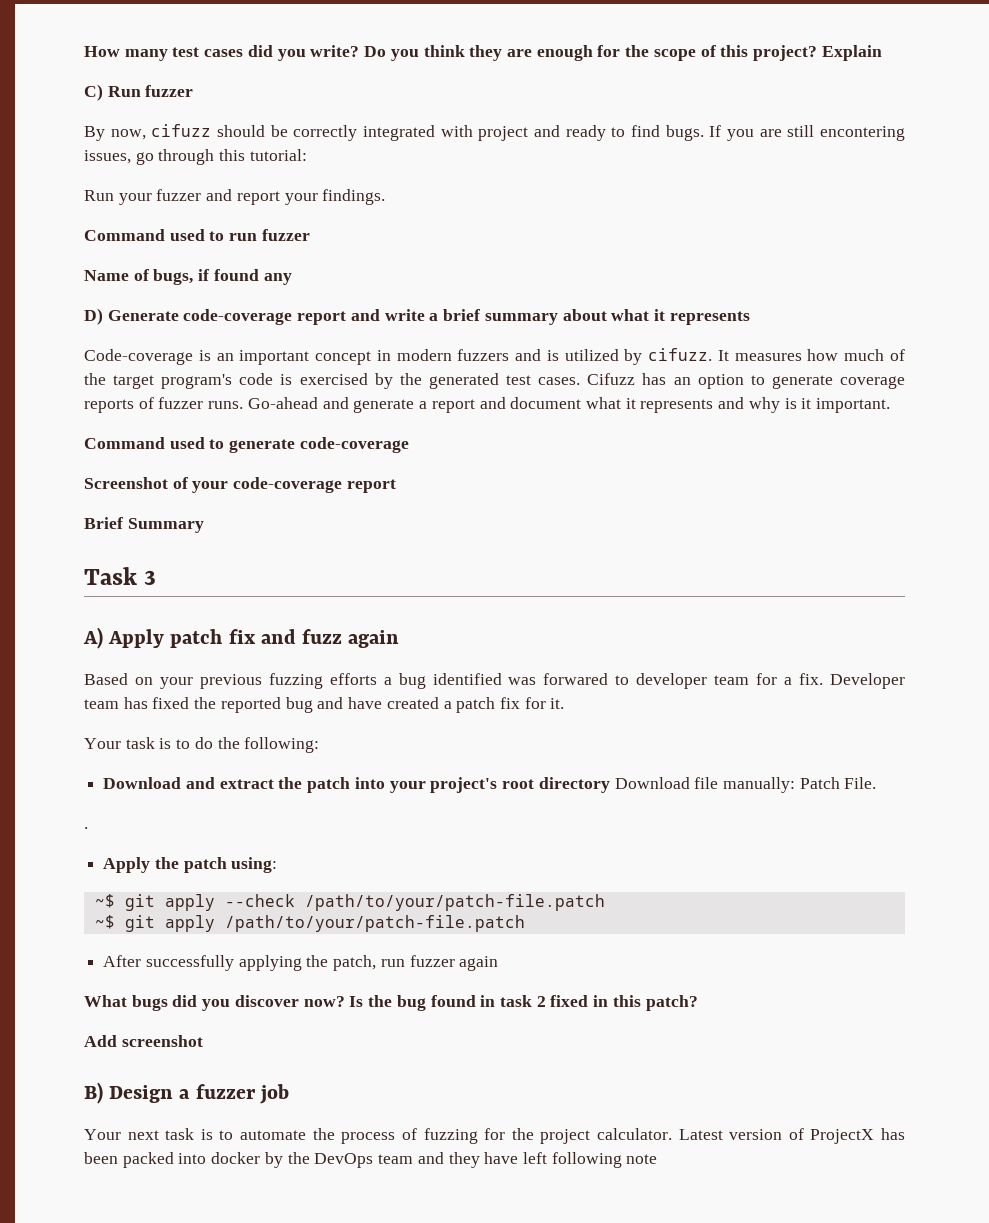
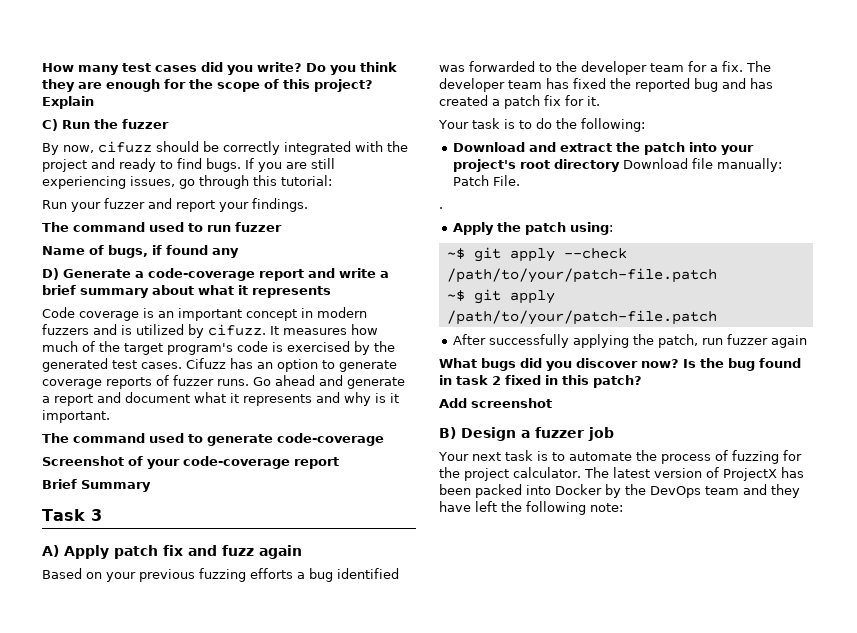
- C) Run fuzzer
+ C) Run the fuzzer
- By now, cifuzz should be correctly integrated with project and ready to find bugs.
+ By now, cifuzz should be correctly integrated with the project and ready to find bugs.
- If you are still encontering issues, go through this tutorial:
+ If you are still experiencing issues, go through this tutorial:
- Command used to run fuzzer
+ The command used to run fuzzer
- D) Generate code-coverage report and write a brief summary about what it represents
+ D) Generate a code-coverage report and write a brief summary about what it represents
- Code-coverage is an important concept in modern fuzzers and is utilized by cifuzz.
+ Code coverage is an important concept in modern fuzzers and is utilized by cifuzz.
- Go-ahead and generate a report and document what it represents and why is it important.
+ Go ahead and generate a report and document what it represents and why is it important.
- Command used to generate code-coverage
+ The command used to generate code-coverage
- Based on your previous fuzzing efforts a bug identified was forwared to developer team for a fix.
+ Based on your previous fuzzing efforts a bug identified was forwarded to the developer team for a fix.
- Developer team has fixed the reported bug and have created a patch fix for it.
+ The developer team has fixed the reported bug and has created a patch fix for it.
- Latest version of ProjectX has been packed into docker by the DevOps team and they have left following note
+ The latest version of ProjectX has been packed into Docker by the DevOps team and they have left the following note:

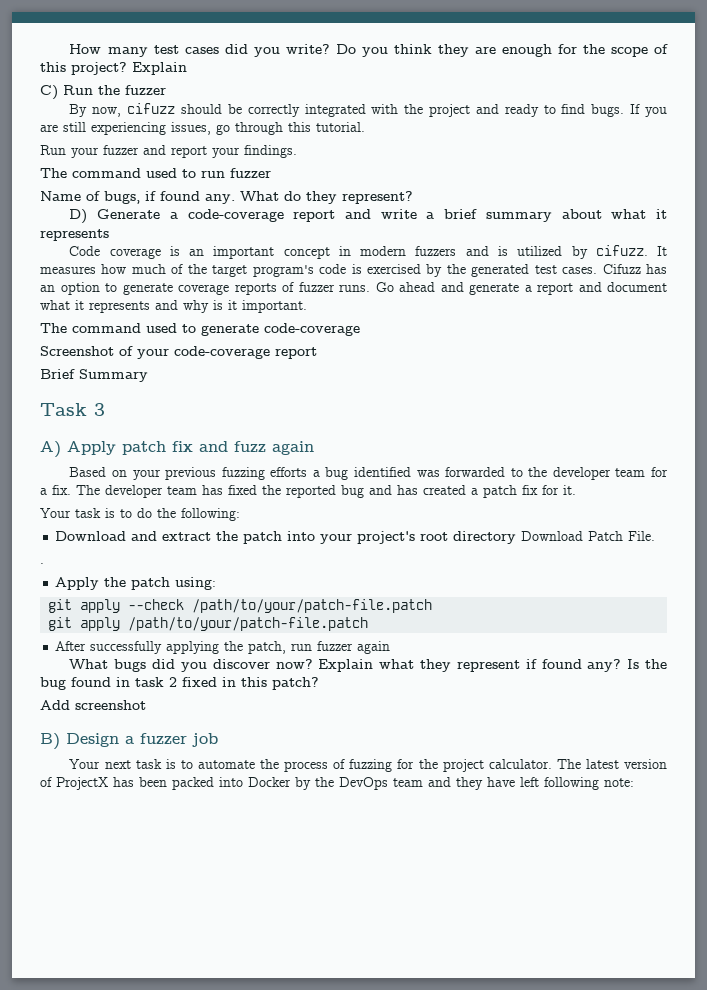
- If you are still experiencing issues, go through this tutorial:
+ If you are still experiencing issues, go through this tutorial.
- Name of bugs, if found any
+ Name of bugs, if found any. What do they represent?
- Download and extract the patch into your project's root directory Download file manually: Patch File.
+ Download and extract the patch into your project's root directory Download Patch File.
- ~$ git apply --check /path/to/your/patch-file.patch
+ git apply --check /path/to/your/patch-file.patch
- ~$ git apply /path/to/your/patch-file.patch
+ git apply /path/to/your/patch-file.patch
+ Explain what they represent if found any?
- The latest version of ProjectX has been packed into Docker by the DevOps team and they have left the following note:
+ The latest version of ProjectX has been packed into Docker by the DevOps team and they have left following note:

